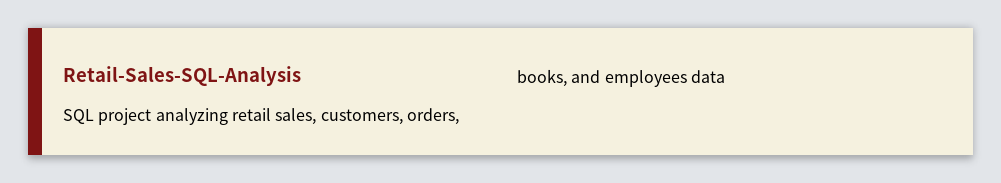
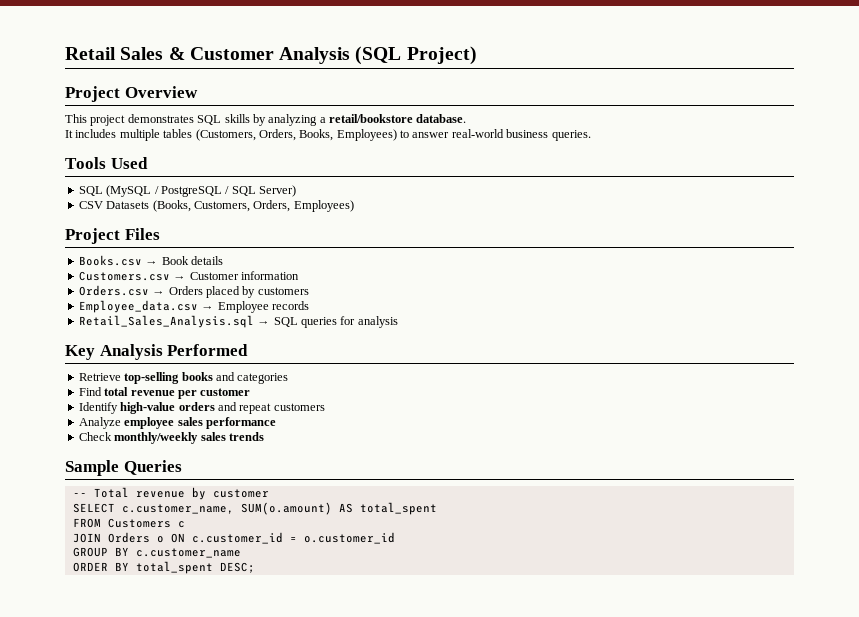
- Retail-Sales-SQL-Analysis
- SQL project analyzing retail sales, customers, orders, books, and employees data
+ Retail Sales & Customer Analysis (SQL Project)
+ Project Overview
+ This project demonstrates SQL skills by analyzing a retail/bookstore database.
+ It includes multiple tables (Customers, Orders, Books, Employees) to answer real-world business queries.
+ Tools Used
+ SQL (MySQL / PostgreSQL / SQL Server)
+ CSV Datasets (Books, Customers, Orders, Employees)
+ Project Files
+ Books.csv → Book details
+ Customers.csv → Customer information
+ Orders.csv → Orders placed by customers
+ Employee_data.csv → Employee records
+ Retail_Sales_Analysis.sql → SQL queries for analysis
+ Key Analysis Performed
+ Retrieve top-selling books and categories
+ Find total revenue per customer
+ Identify high-value orders and repeat customers
+ Analyze employee sales performance
+ Check monthly/weekly sales trends
+ Sample Queries
+ -- Total revenue by customer
+ SELECT c.customer_name, SUM(o.amount) AS total_spent
+ FROM Customers c
+ JOIN Orders o ON c.customer_id = o.customer_id
+ GROUP BY c.customer_name
+ ORDER BY total_spent DESC;

